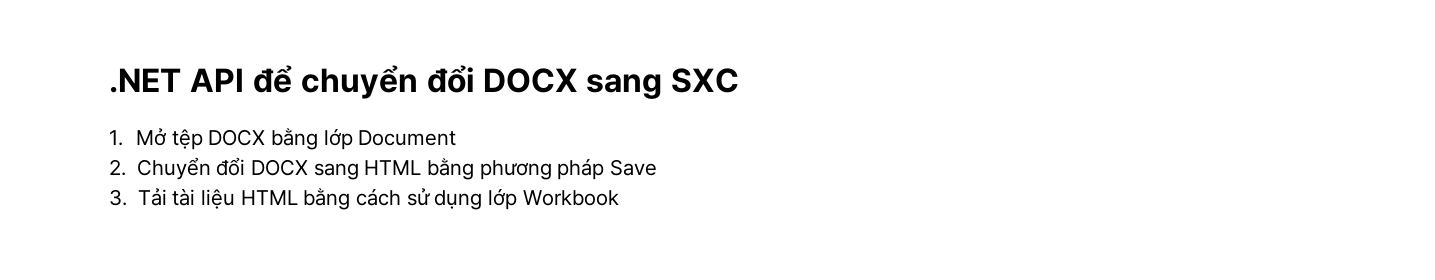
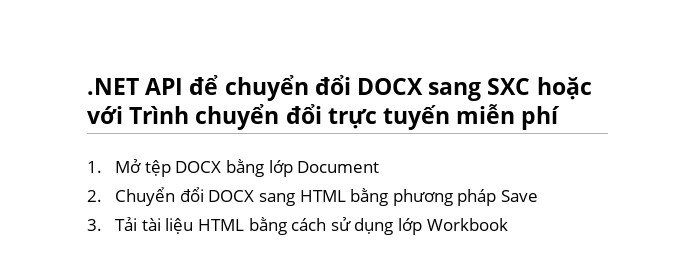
- .NET API để chuyển đổi DOCX sang SXC
+ .NET API để chuyển đổi DOCX sang SXC hoặc với Trình chuyển đổi trực tuyến miễn phí

